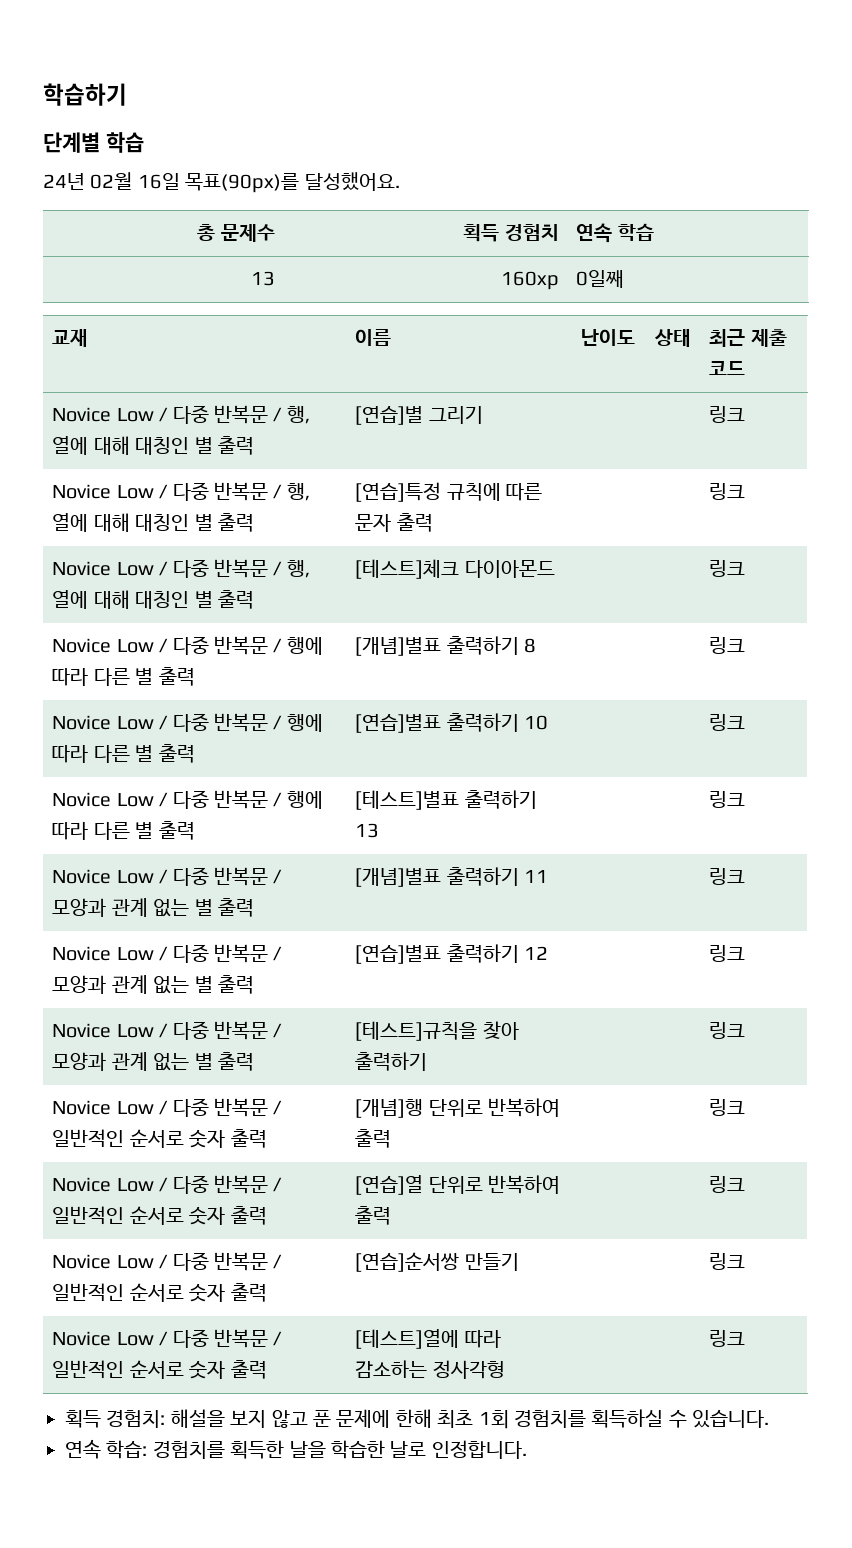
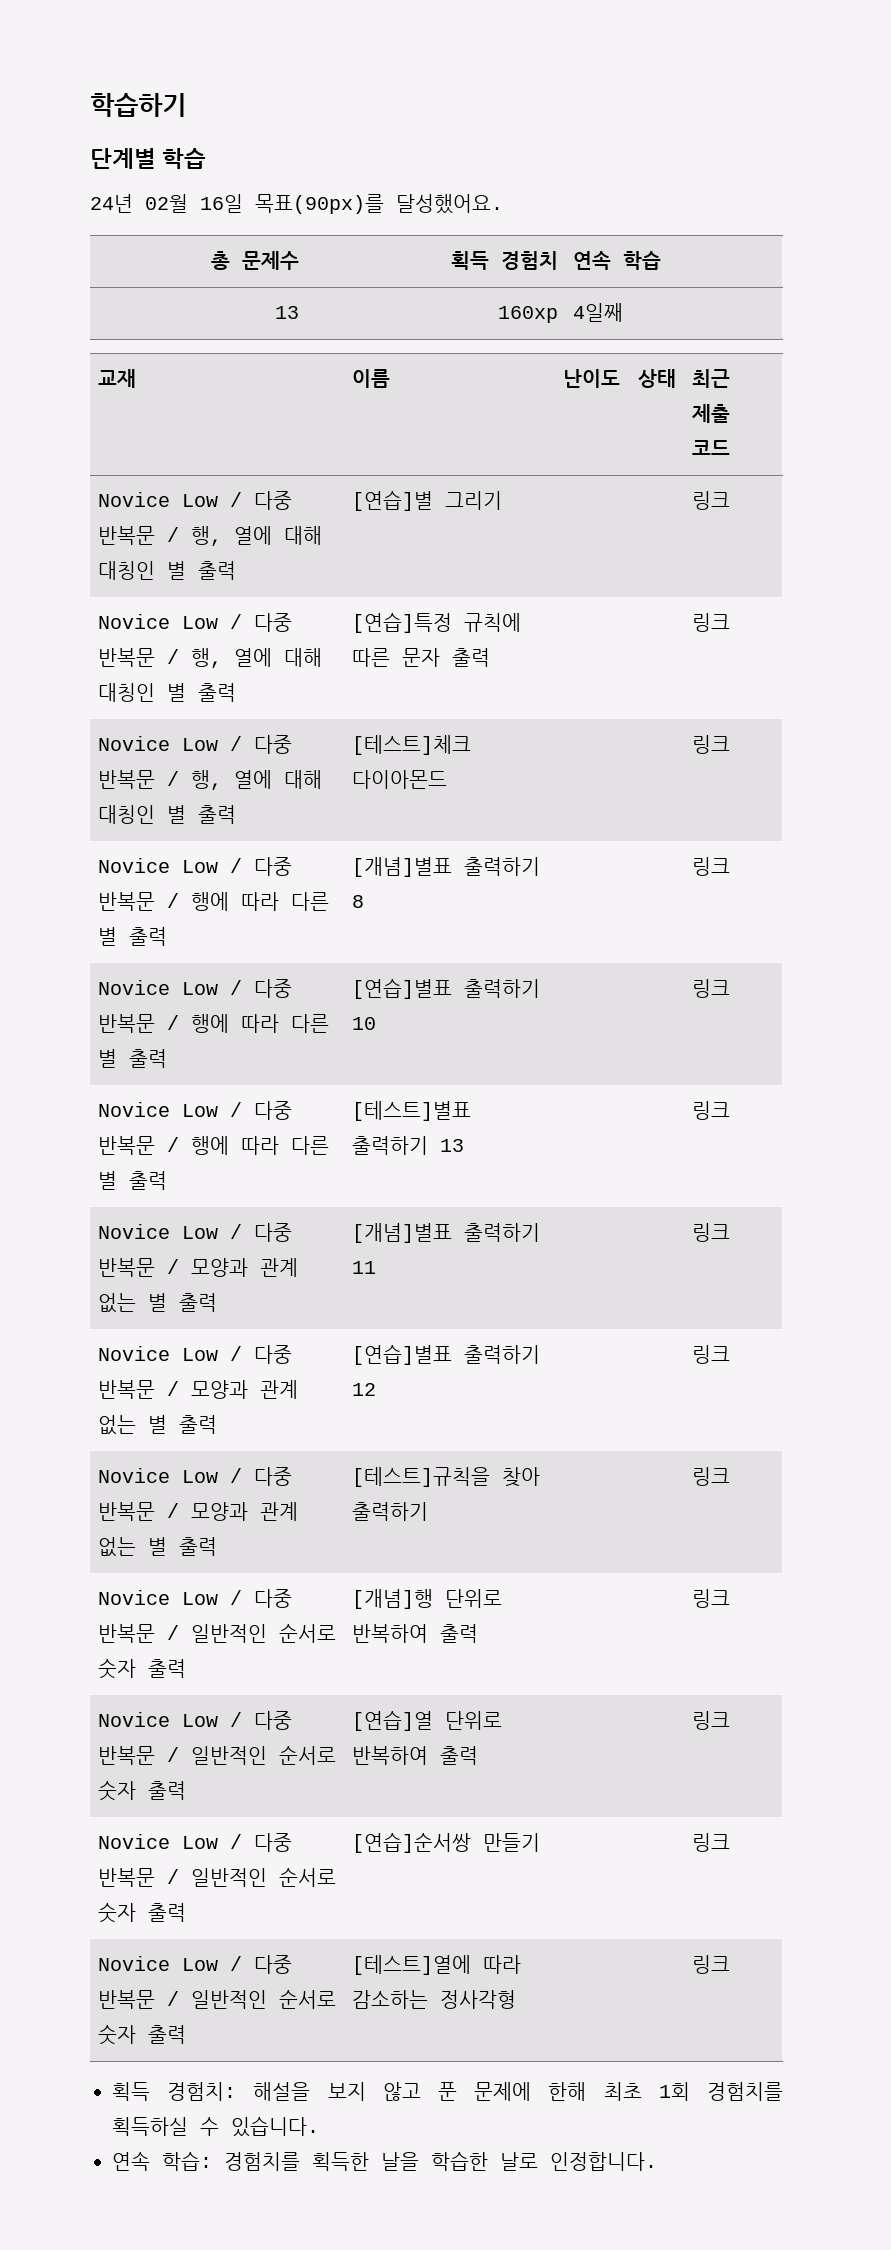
- 13 | 160xp | 0일째
+ 13 | 160xp | 4일째

